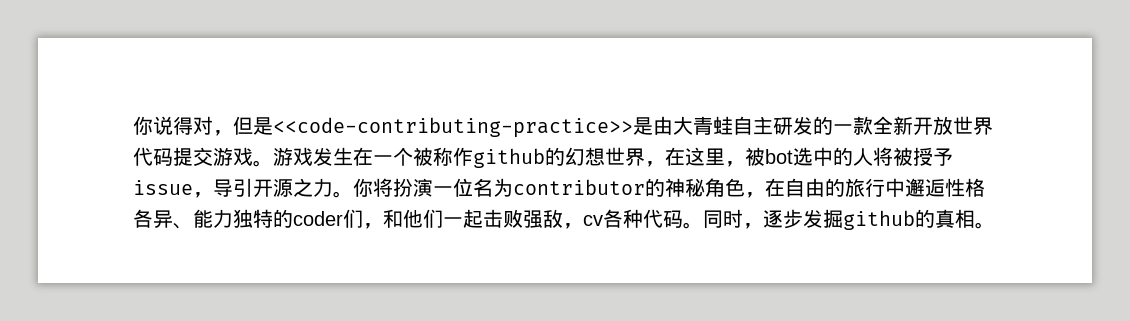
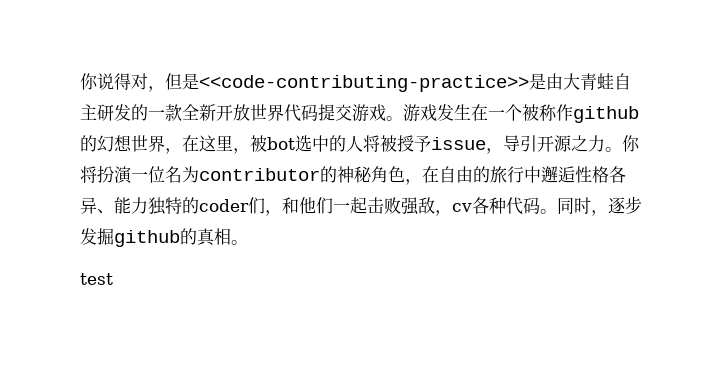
+ test

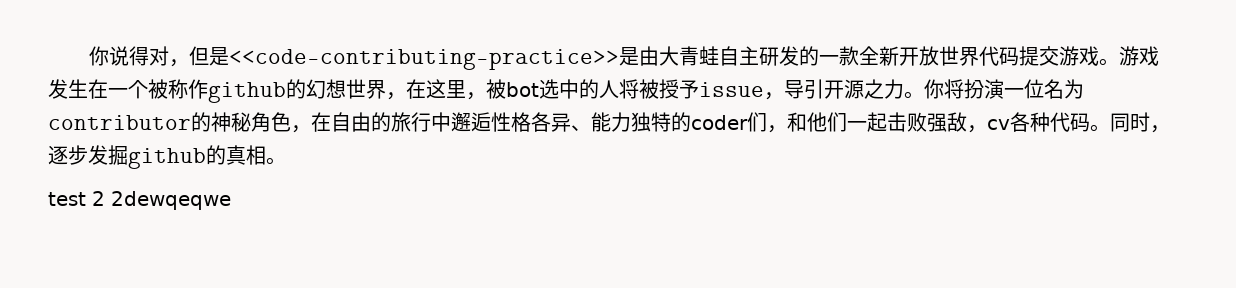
- test
+ test 2 2dewqeqwe

